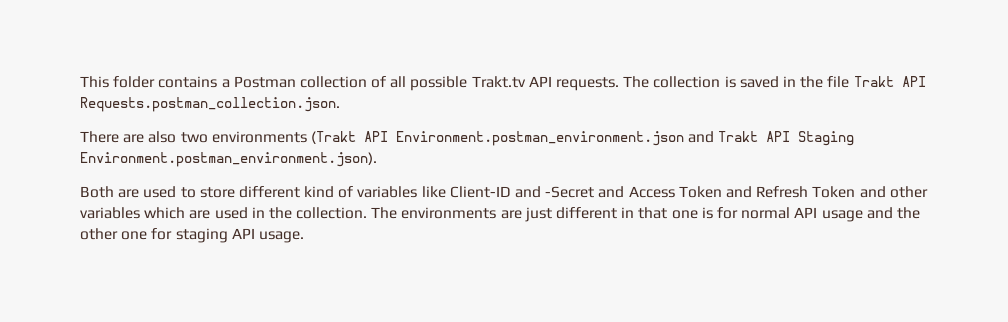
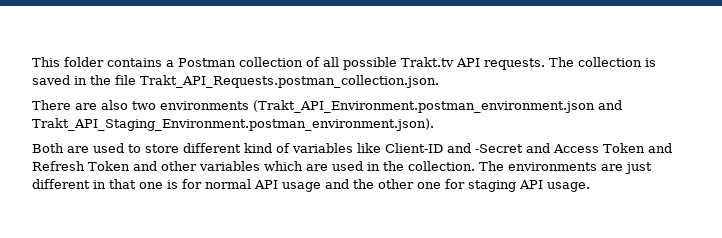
- The collection is saved in the file Trakt API Requests.postman_collection.json.
+ The collection is saved in the file Trakt_API_Requests.postman_collection.json.
- There are also two environments (Trakt API Environment.postman_environment.json and Trakt API Staging Environment.postman_environment.json).
+ There are also two environments (Trakt_API_Environment.postman_environment.json and Trakt_API_Staging_Environment.postman_environment.json).

